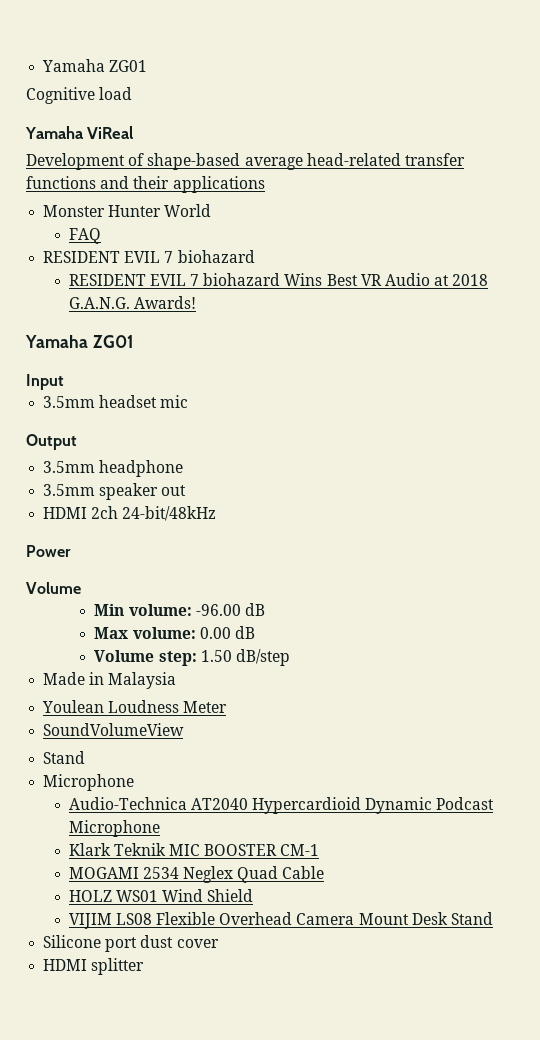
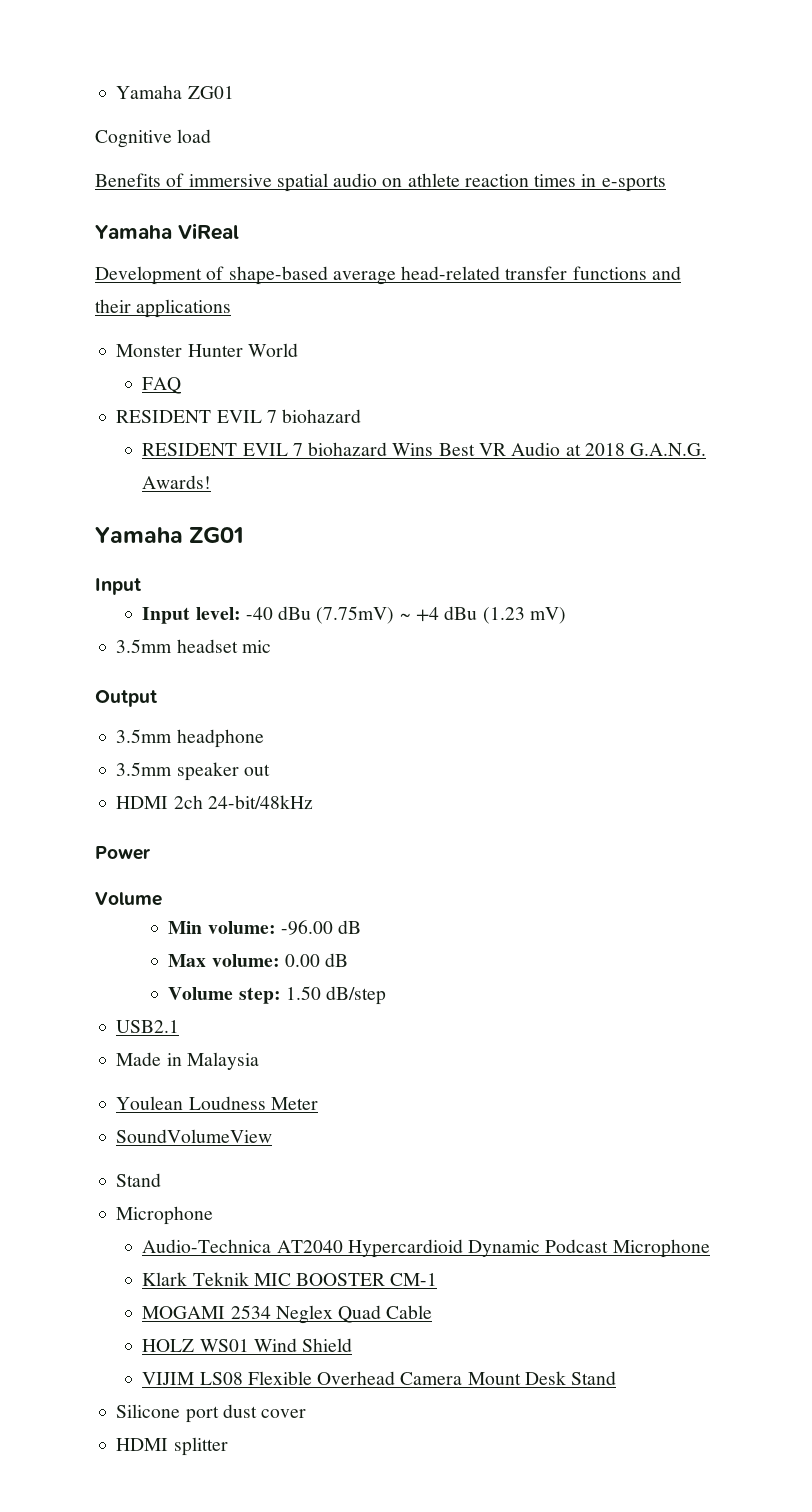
+ Benefits of immersive spatial audio on athlete reaction times in e-sports
+ Input level: -40 dBu (7.75mV) ~ +4 dBu (1.23 mV)
+ USB2.1

